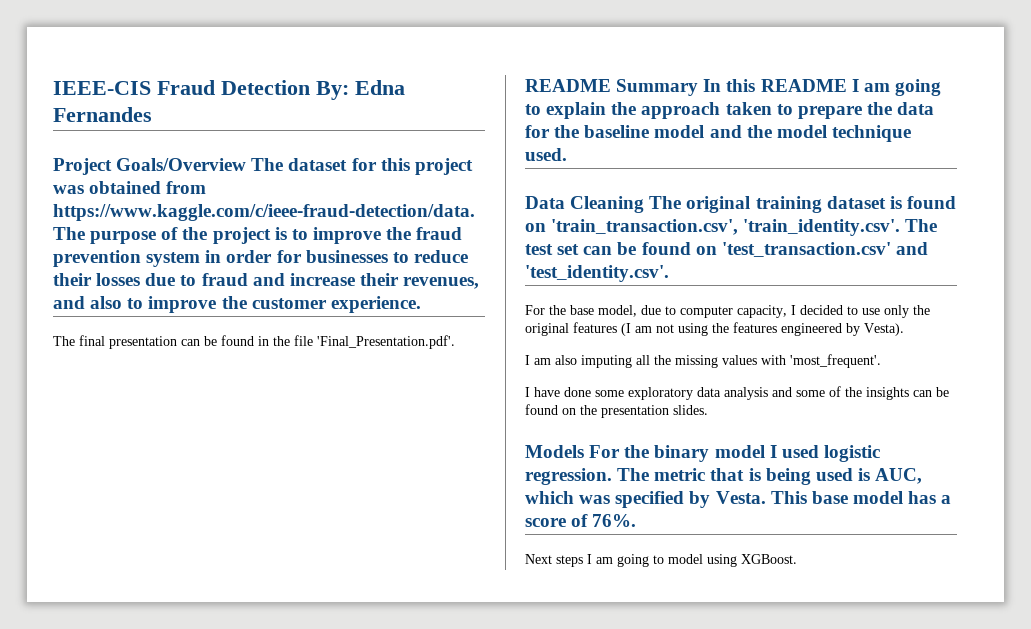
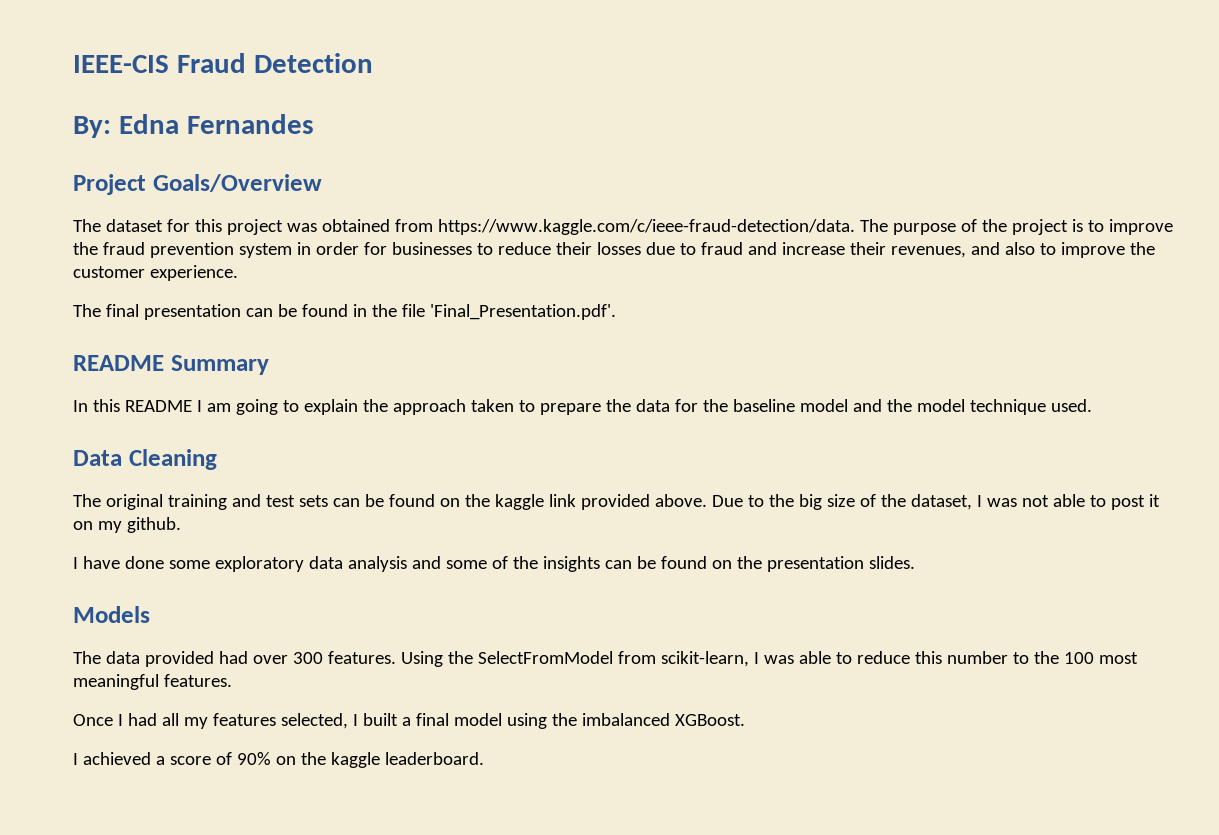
- IEEE-CIS Fraud Detection By: Edna Fernandes
+ IEEE-CIS Fraud Detection
+ By: Edna Fernandes
- Project Goals/Overview The dataset for this project was obtained from https://www.kaggle.com/c/ieee-fraud-detection/data. The purpose of the project is to improve the fraud prevention system in order for businesses to reduce their losses due to fraud and increase their revenues, and also to improve the customer experience.
+ Project Goals/Overview
+ The dataset for this project was obtained from https://www.kaggle.com/c/ieee-fraud-detection/data. The purpose of the project is to improve the fraud prevention system in order for businesses to reduce their losses due to fraud and increase their revenues, and also to improve the customer experience.
- README Summary In this README I am going to explain the approach taken to prepare the data for the baseline model and the model technique used.
+ README Summary
+ In this README I am going to explain the approach taken to prepare the data for the baseline model and the model technique used.
- Data Cleaning The original training dataset is found on 'train_transaction.csv', 'train_identity.csv'. The test set can be found on 'test_transaction.csv' and 'test_identity.csv'.
- For the base model, due to computer capacity, I decided to use only the original features (I am not using the features engineered by Vesta).
- I am also imputing all the missing values with 'most_frequent'.
+ Data Cleaning
+ The original training and test sets can be found on the kaggle link provided above. Due to the big size of the dataset, I was not able to post it on my github.
- Models For the binary model I used logistic regression. The metric that is being used is AUC, which was specified by Vesta. This base model has a score of 76%.
- Next steps I am going to model using XGBoost.
+ Models
+ The data provided had over 300 features. Using the SelectFromModel from scikit-learn, I was able to reduce this number to the 100 most meaningful features.
+ Once I had all my features selected, I built a final model using the imbalanced XGBoost.
+ I achieved a score of 90% on the kaggle leaderboard.

